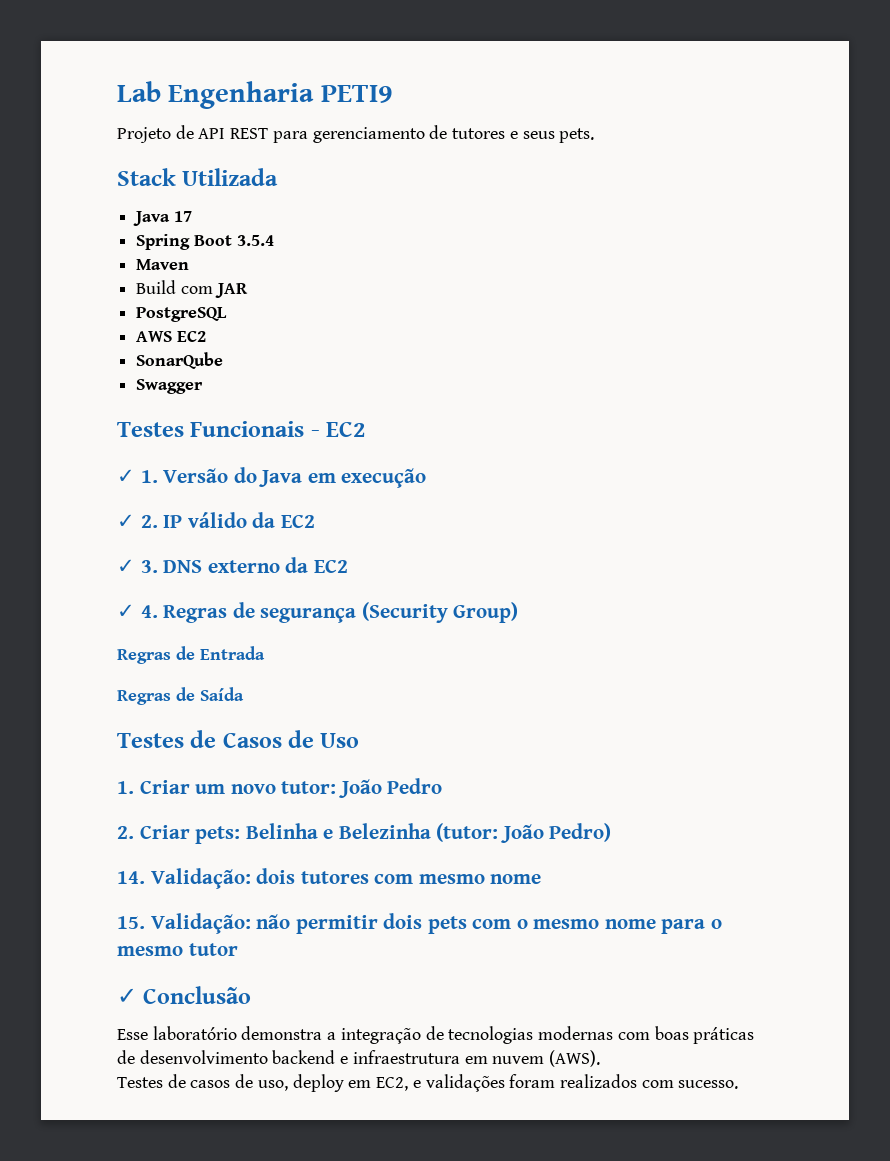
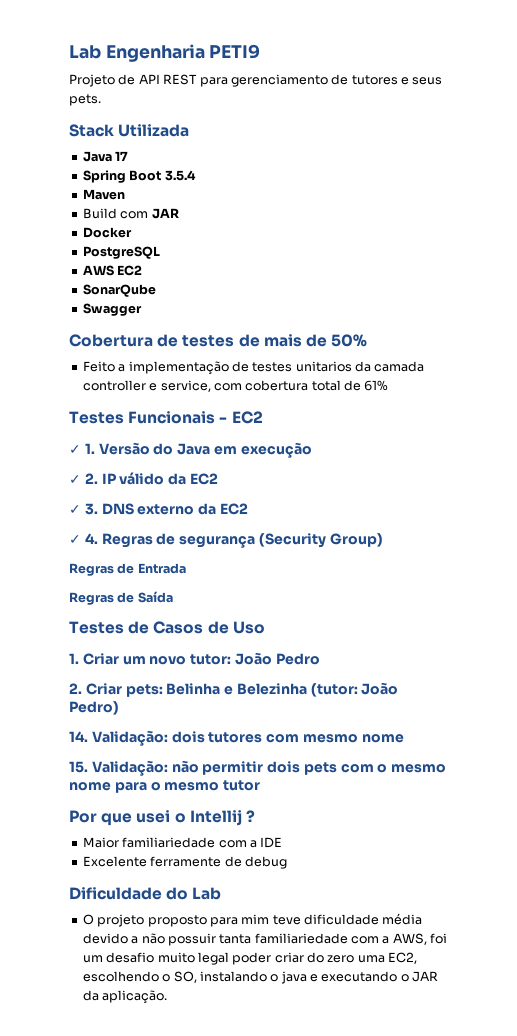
+ Docker
+ Cobertura de testes de mais de 50%
+ Feito a implementação de testes unitarios da camada controller e service, com cobertura total de 61%
- ✓ Conclusão
- Esse laboratório demonstra a integração de tecnologias modernas com boas práticas de desenvolvimento backend e infraestrutura em nuvem (AWS).
- Testes de casos de uso, deploy em EC2, e validações foram realizados com sucesso.
+ Por que usei o Intellij ?
+ Maior familiariedade com a IDE
+ Excelente ferramente de debug
+ Dificuldade do Lab
+ O projeto proposto para mim teve dificuldade média devido a não possuir tanta familiariedade com a AWS, foi um desafio muito legal poder criar do zero uma EC2, escolhendo o SO, instalando o java e executando o JAR da aplicação.

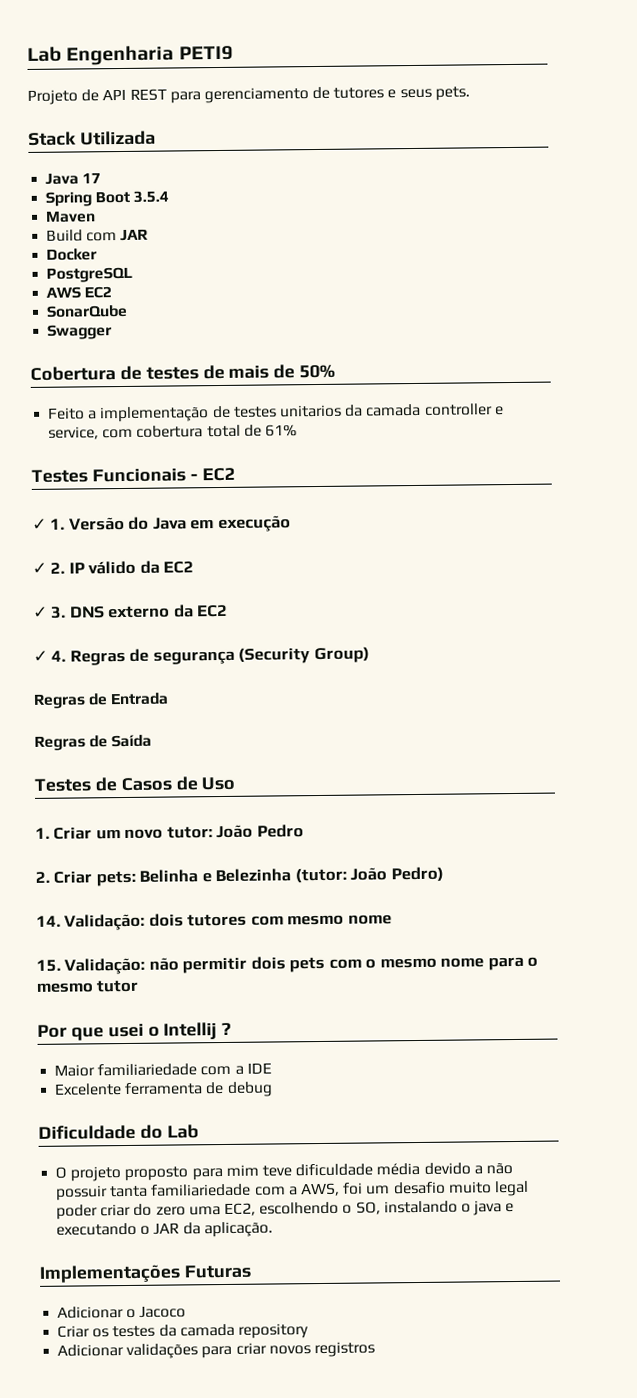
- Excelente ferramente de debug
+ Excelente ferramenta de debug
+ Implementações Futuras
+ Adicionar o Jacoco
+ Criar os testes da camada repository
+ Adicionar validações para criar novos registros

